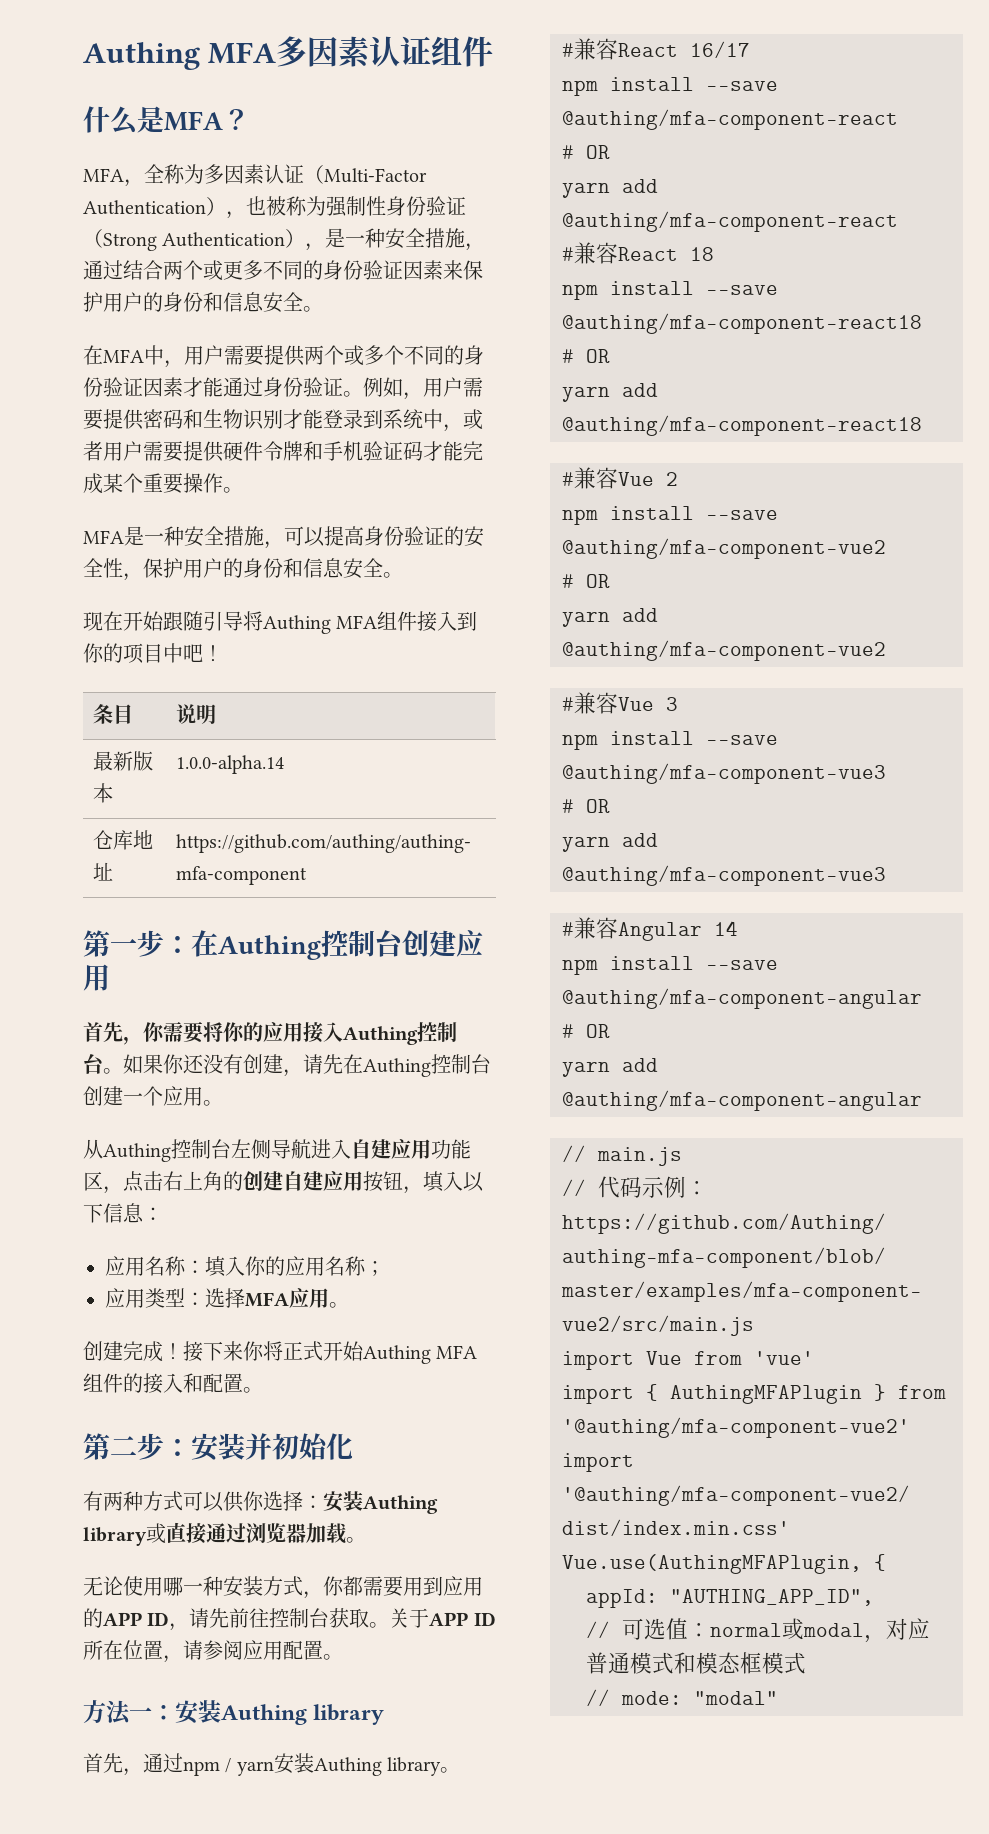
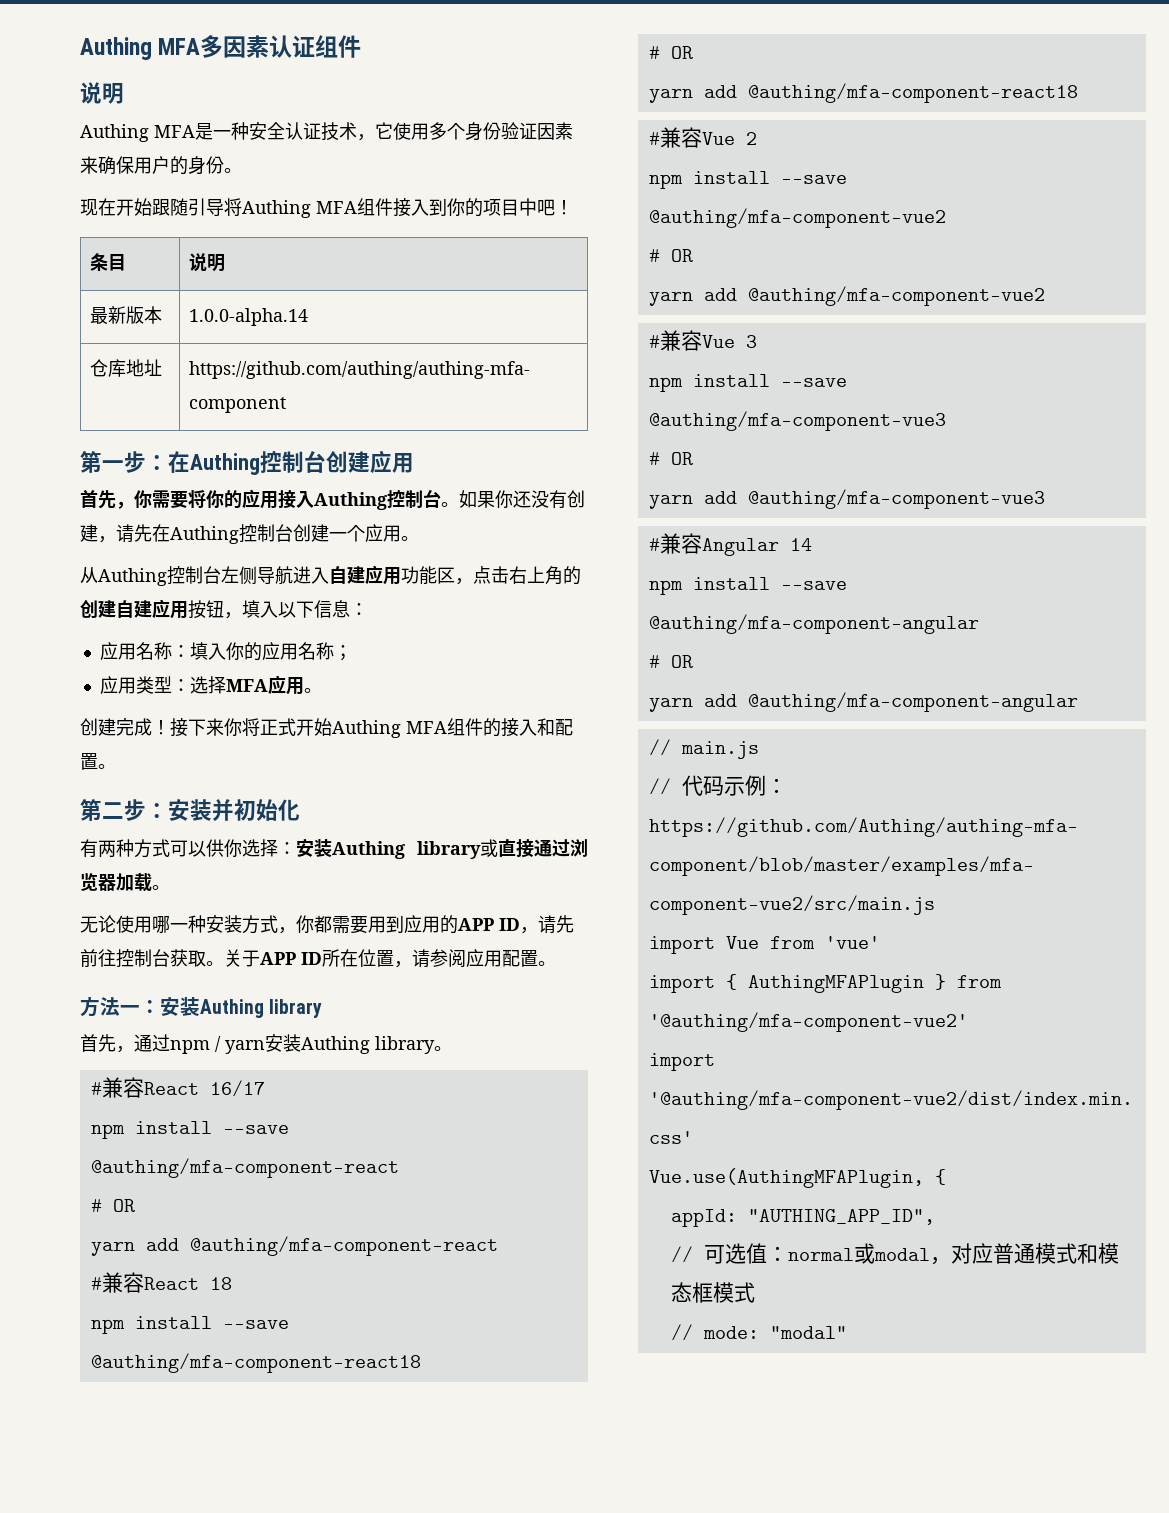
  Authing MFA多因素认证组件
- 什么是MFA？
- MFA，全称为多因素认证（Multi-Factor Authentication），也被称为强制性身份验证（Strong Authentication），是一种安全措施，通过结合两个或更多不同的身份验证因素来保护用户的身份和信息安全。
- 在MFA中，用户需要提供两个或多个不同的身份验证因素才能通过身份验证。例如，用户需要提供密码和生物识别才能登录到系统中，或者用户需要提供硬件令牌和手机验证码才能完成某个重要操作。
- MFA是一种安全措施，可以提高身份验证的安全性，保护用户的身份和信息安全。
+ 说明
+ Authing MFA是一种安全认证技术，它使用多个身份验证因素来确保用户的身份。

